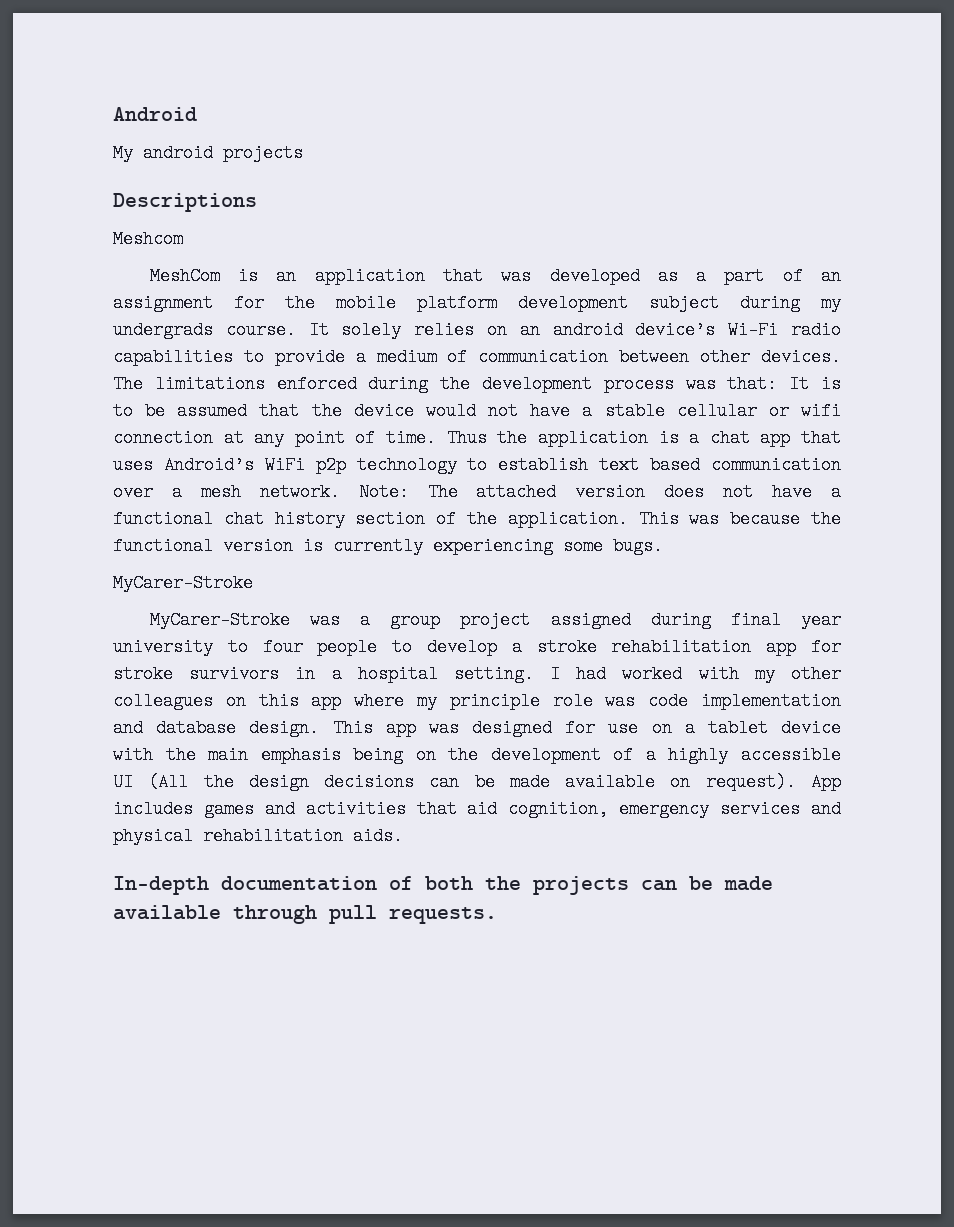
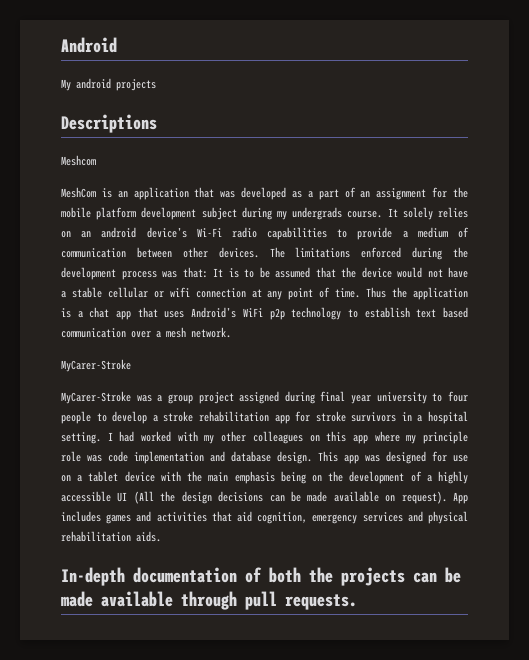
- Note: The attached version does not have a functional chat history section of the application. This was because the functional version is currently experiencing some bugs.

